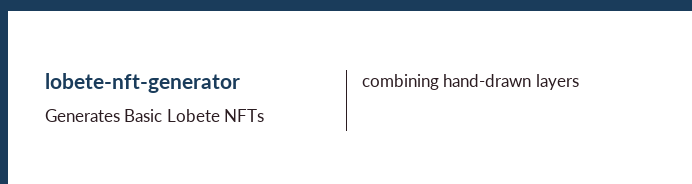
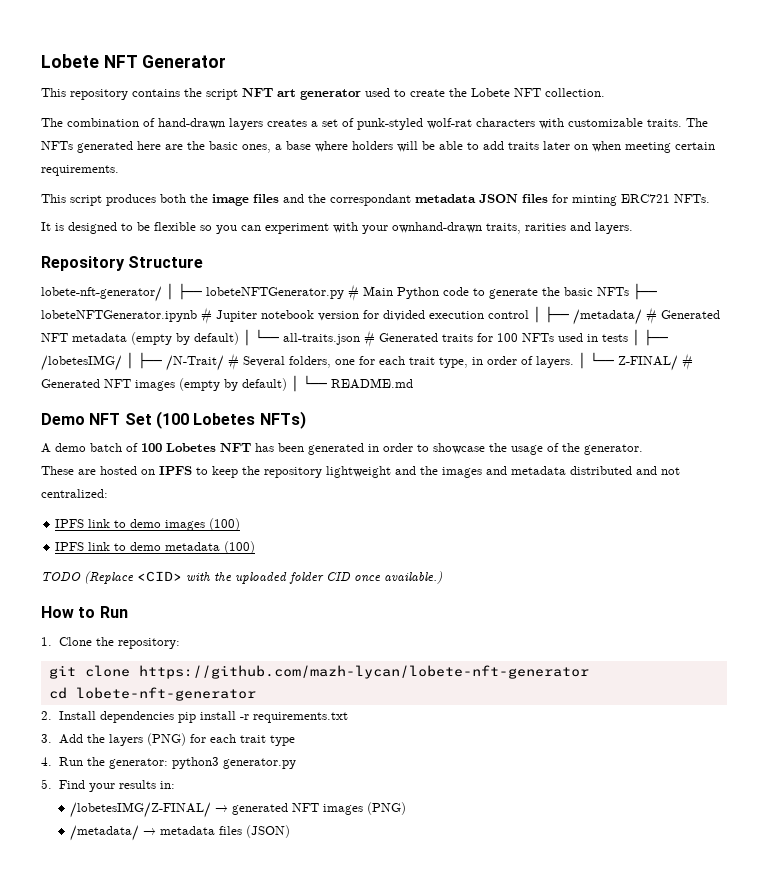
- lobete-nft-generator
- Generates Basic Lobete NFTs combining hand-drawn layers
+ Lobete NFT Generator
+ This repository contains the script NFT art generator used to create the Lobete NFT collection.
+ The combination of hand-drawn layers creates a set of punk-styled wolf-rat characters with customizable traits. The NFTs generated here are the basic ones, a base where holders will be able to add traits later on when meeting certain requirements.
+ This script produces both the image files and the correspondant metadata JSON files for minting ERC721 NFTs.
+ It is designed to be flexible so you can experiment with your ownhand-drawn traits, rarities and layers.
+ Repository Structure
+ lobete-nft-generator/ │ ├── lobeteNFTGenerator.py # Main Python code to generate the basic NFTs ├── lobeteNFTGenerator.ipynb # Jupiter notebook version for divided execution control │ ├── /metadata/ # Generated NFT metadata (empty by default) │ └── all-traits.json # Generated traits for 100 NFTs used in tests │ ├── /lobetesIMG/ │ ├── /N-Trait/ # Several folders, one for each trait type, in order of layers. │ └── Z-FINAL/ # Generated NFT images (empty by default) │ └── README.md
+ Demo NFT Set (100 Lobetes NFTs)
+ A demo batch of 100 Lobetes NFT has been generated in order to showcase the usage of the generator.
+ These are hosted on IPFS to keep the repository lightweight and the images and metadata distributed and not centralized:
+ IPFS link to demo images (100)
+ IPFS link to demo metadata (100)
+ TODO (Replace <CID> with the uploaded folder CID once available.)
+ How to Run
+ 1. Clone the repository:
+ git clone https://github.com/mazh-lycan/lobete-nft-generator
+ cd lobete-nft-generator
+ 2. Install dependencies pip install -r requirements.txt
+ 3. Add the layers (PNG) for each trait type
+ 4. Run the generator: python3 generator.py
+ 5. Find your results in:
+ /lobetesIMG/Z-FINAL/ → generated NFT images (PNG)
+ /metadata/ → metadata files (JSON)

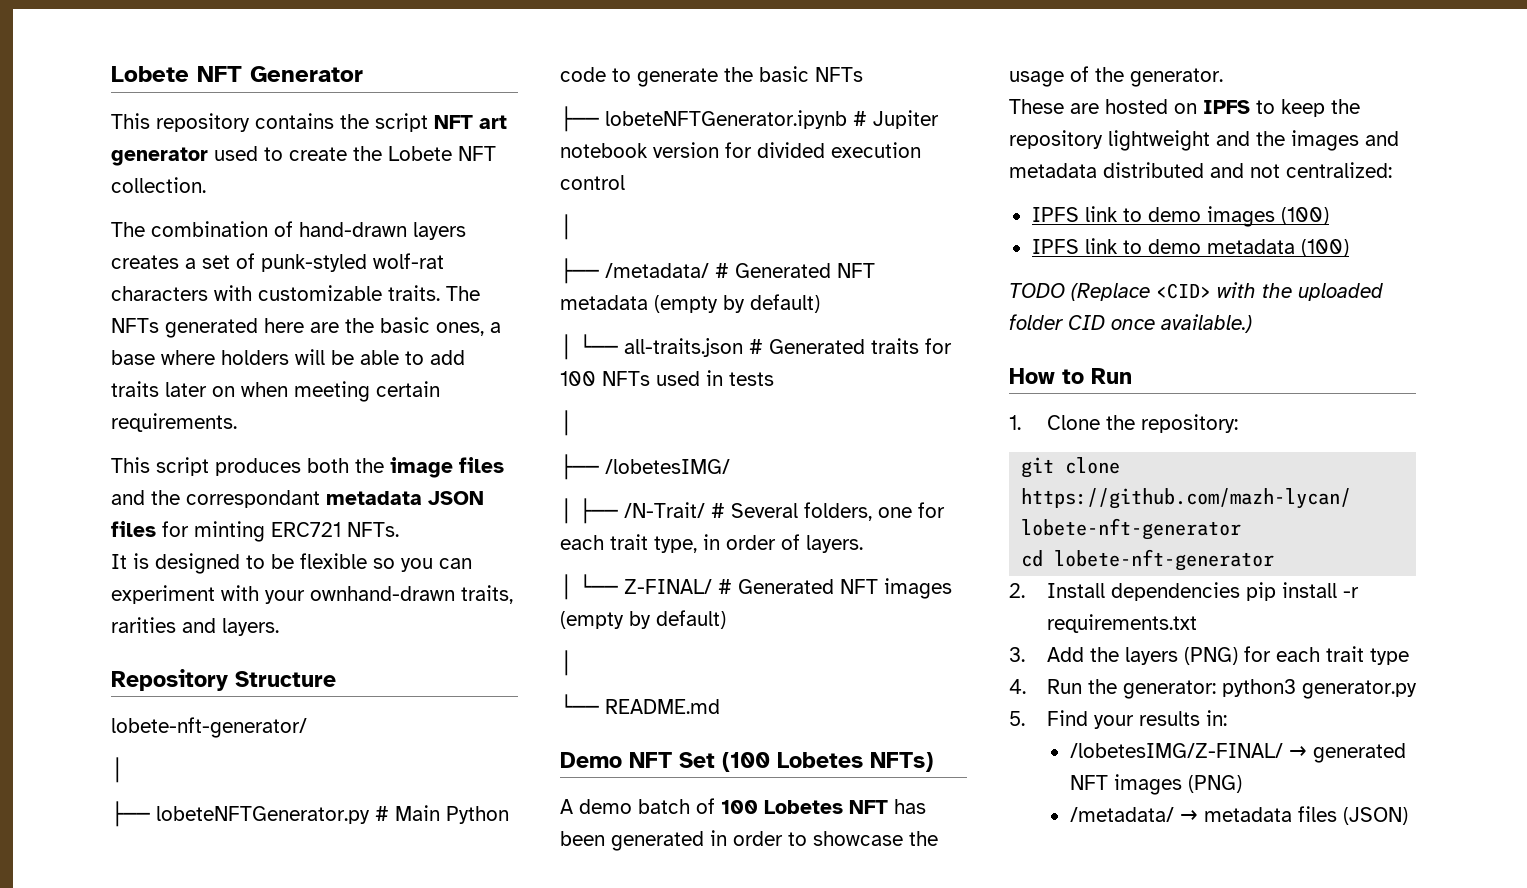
- lobete-nft-generator/ │ ├── lobeteNFTGenerator.py # Main Python code to generate the basic NFTs ├── lobeteNFTGenerator.ipynb # Jupiter notebook version for divided execution control │ ├── /metadata/ # Generated NFT metadata (empty by default) │ └── all-traits.json # Generated traits for 100 NFTs used in tests │ ├── /lobetesIMG/ │ ├── /N-Trait/ # Several folders, one for each trait type, in order of layers. │ └── Z-FINAL/ # Generated NFT images (empty by default) │ └── README.md
+ lobete-nft-generator/
+ │
+ ├── lobeteNFTGenerator.py # Main Python code to generate the basic NFTs
+ ├── lobeteNFTGenerator.ipynb # Jupiter notebook version for divided execution control
+ │
+ ├── /metadata/ # Generated NFT metadata (empty by default)
+ │ └── all-traits.json # Generated traits for 100 NFTs used in tests
+ │
+ ├── /lobetesIMG/
+ │ ├── /N-Trait/ # Several folders, one for each trait type, in order of layers.
+ │ └── Z-FINAL/ # Generated NFT images (empty by default)
+ │
+ └── README.md

